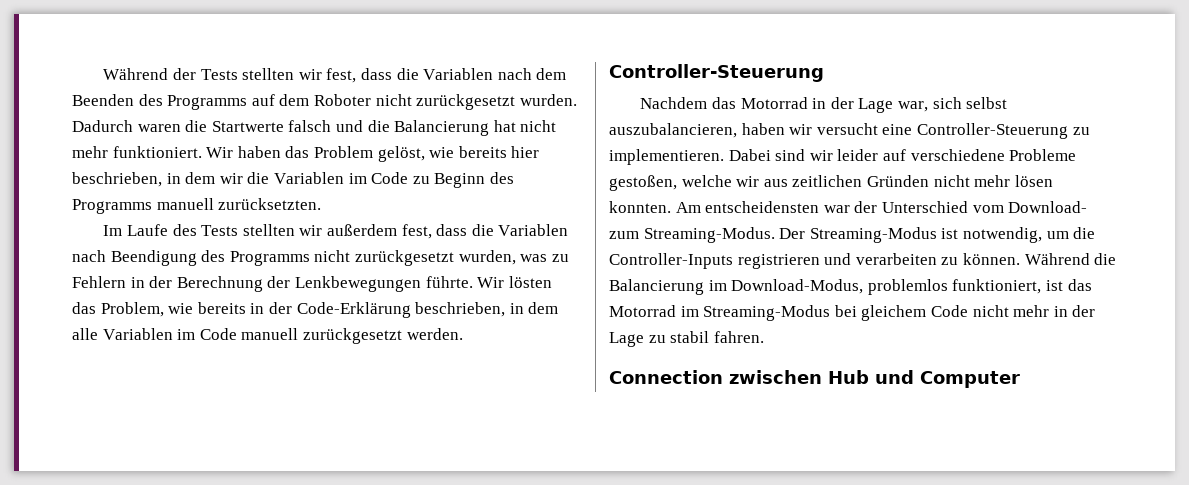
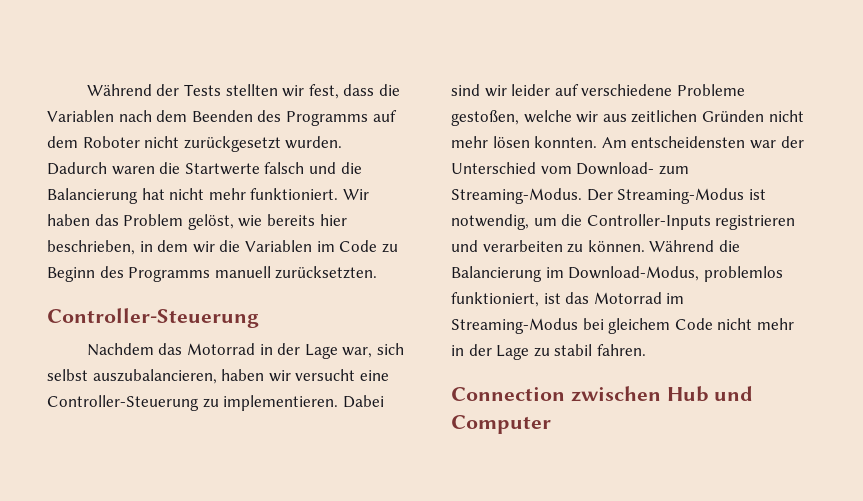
- Im Laufe des Tests stellten wir außerdem fest, dass die Variablen nach Beendigung des Programms nicht zurückgesetzt wurden, was zu Fehlern in der Berechnung der Lenkbewegungen führte. Wir lösten das Problem, wie bereits in der Code-Erklärung beschrieben, in dem alle Variablen im Code manuell zurückgesetzt werden.

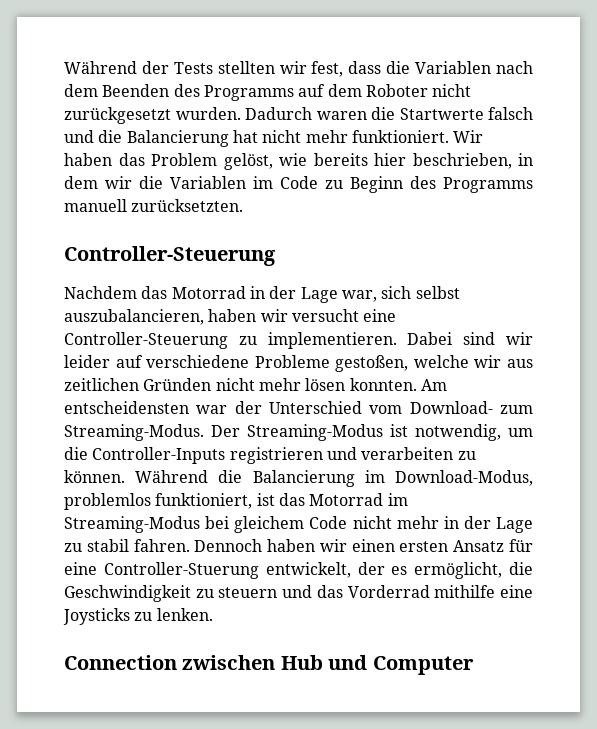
+ Dennoch haben wir einen ersten Ansatz für eine Controller-Stuerung entwickelt, der es ermöglicht, die Geschwindigkeit zu steuern und das Vorderrad mithilfe eine Joysticks zu lenken.

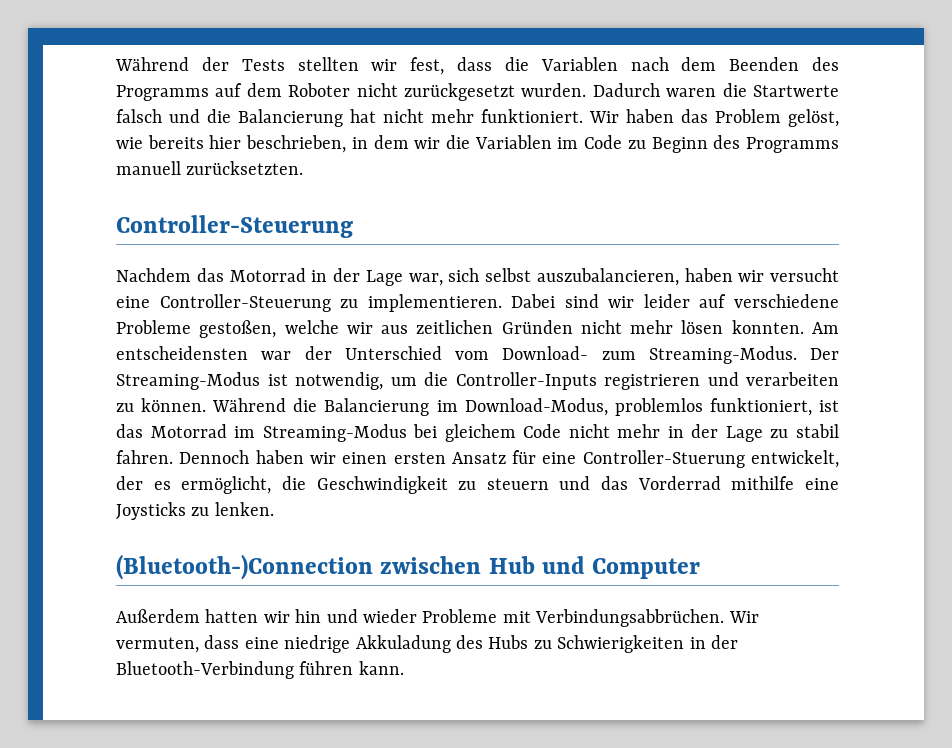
- Connection zwischen Hub und Computer
+ (Bluetooth-)Connection zwischen Hub und Computer
+ Außerdem hatten wir hin und wieder Probleme mit Verbindungsabbrüchen. Wir vermuten, dass eine niedrige Akkuladung des Hubs zu Schwierigkeiten in der Bluetooth-Verbindung führen kann.

